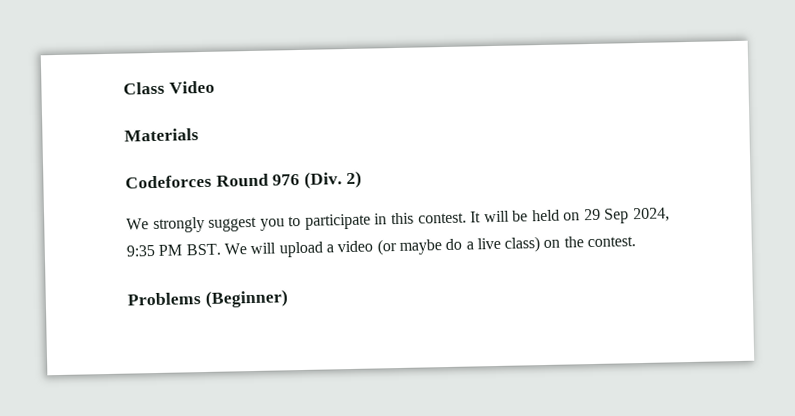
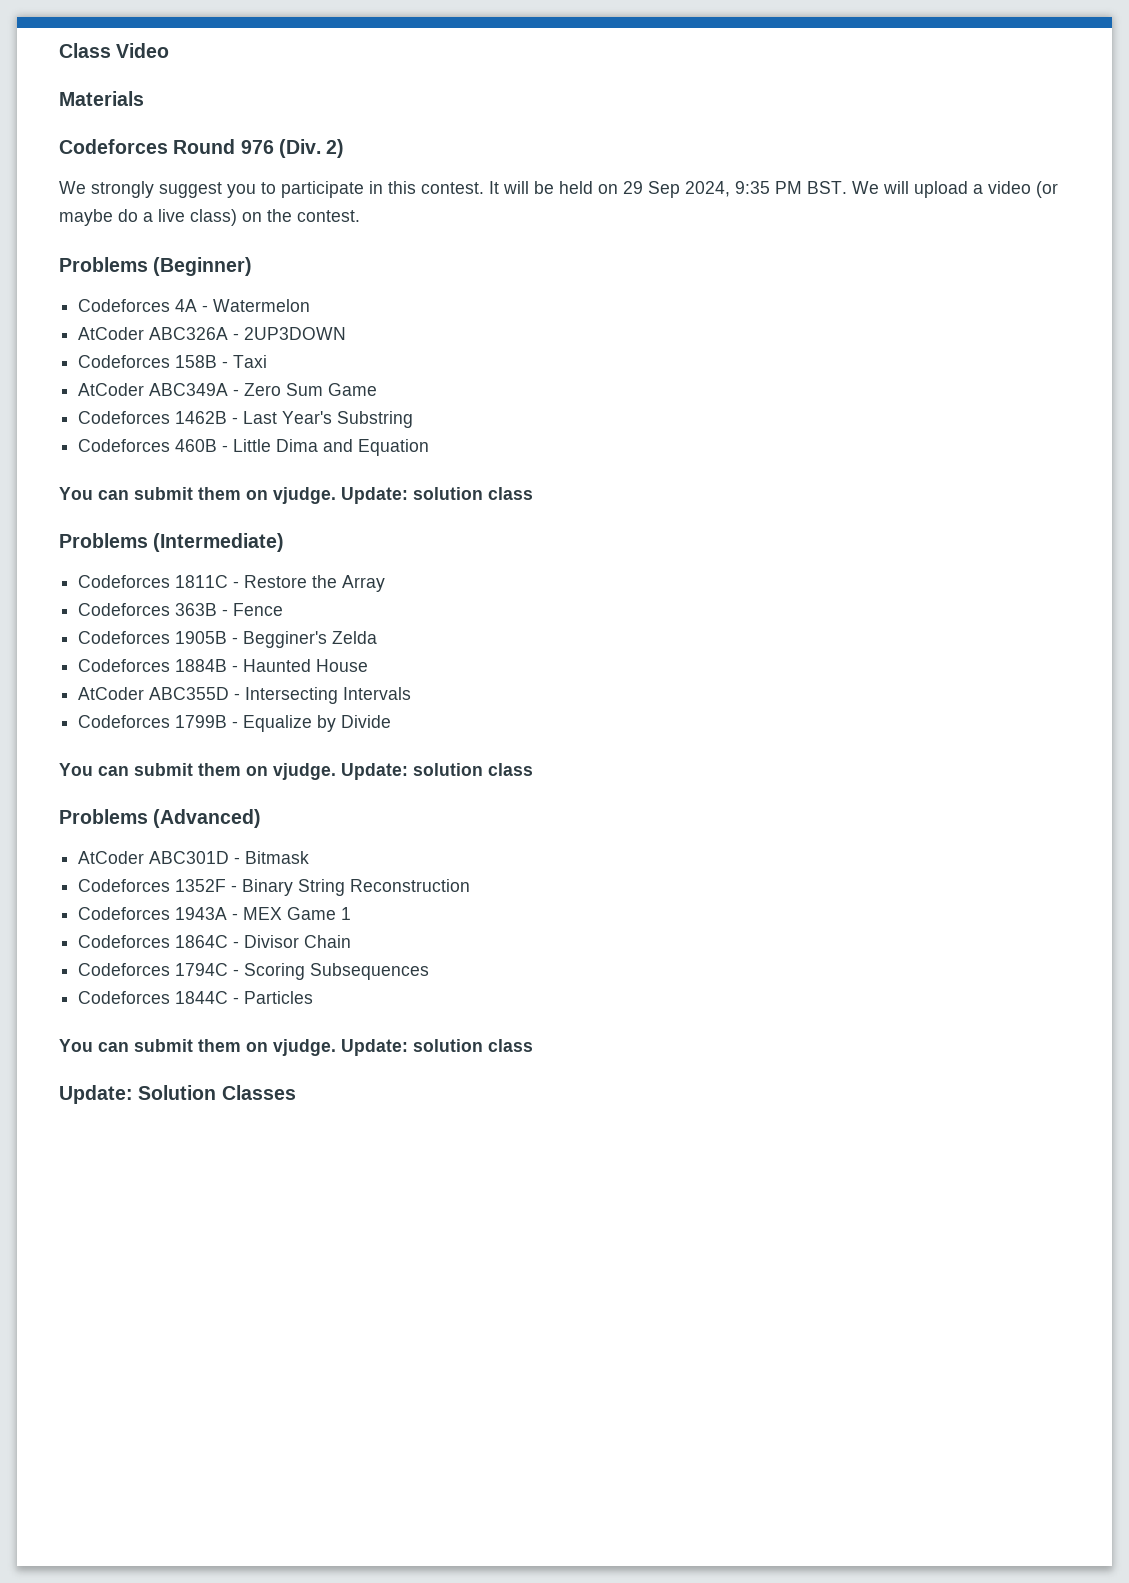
+ Codeforces 4A - Watermelon
+ AtCoder ABC326A - 2UP3DOWN
+ Codeforces 158B - Taxi
+ AtCoder ABC349A - Zero Sum Game
+ Codeforces 1462B - Last Year's Substring
+ Codeforces 460B - Little Dima and Equation
+ You can submit them on vjudge. Update: solution class
+ Problems (Intermediate)
+ Codeforces 1811C - Restore the Array
+ Codeforces 363B - Fence
+ Codeforces 1905B - Begginer's Zelda
+ Codeforces 1884B - Haunted House
+ AtCoder ABC355D - Intersecting Intervals
+ Codeforces 1799B - Equalize by Divide
+ You can submit them on vjudge. Update: solution class
+ Problems (Advanced)
+ AtCoder ABC301D - Bitmask
+ Codeforces 1352F - Binary String Reconstruction
+ Codeforces 1943A - MEX Game 1
+ Codeforces 1864C - Divisor Chain
+ Codeforces 1794C - Scoring Subsequences
+ Codeforces 1844C - Particles
+ You can submit them on vjudge. Update: solution class
+ Update: Solution Classes

